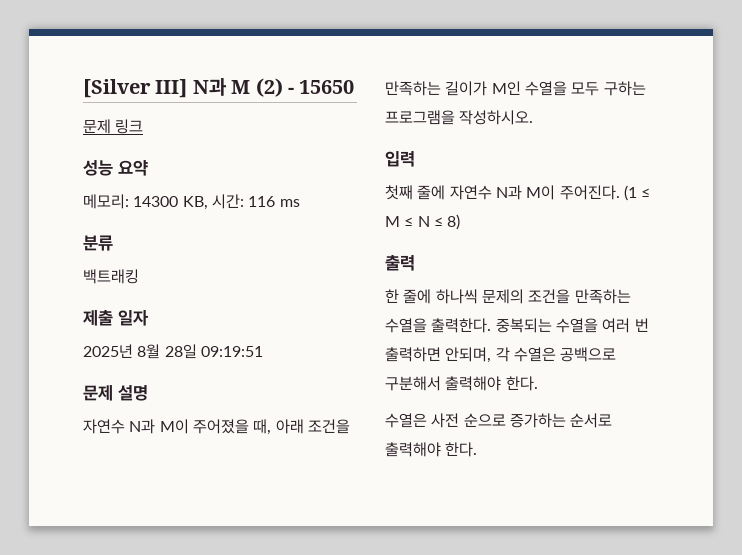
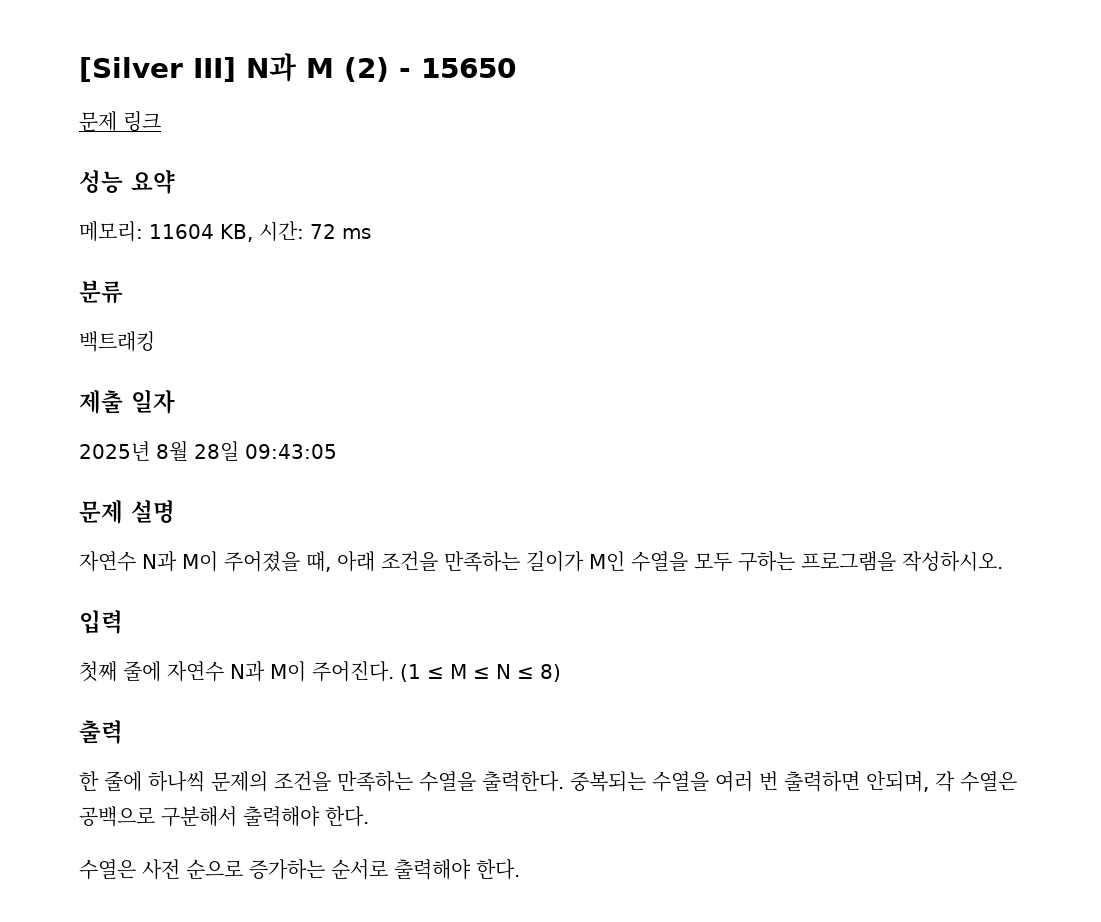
- 메모리: 14300 KB, 시간: 116 ms
+ 메모리: 11604 KB, 시간: 72 ms
- 2025년 8월 28일 09:19:51
+ 2025년 8월 28일 09:43:05

